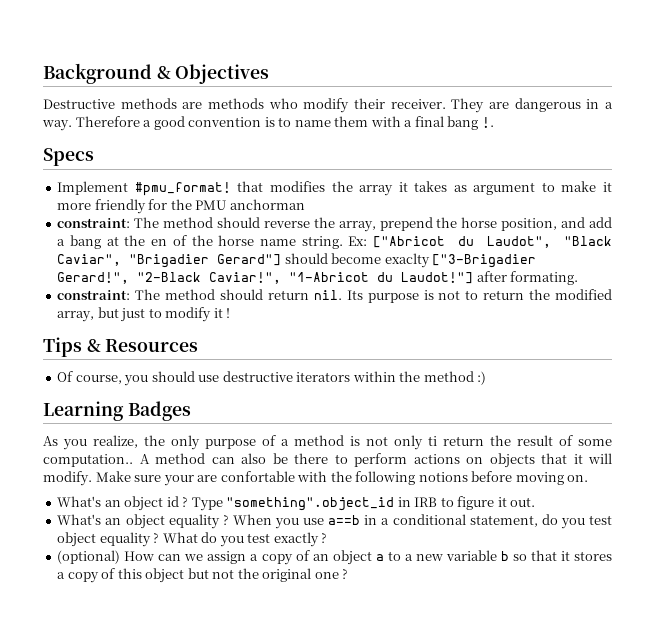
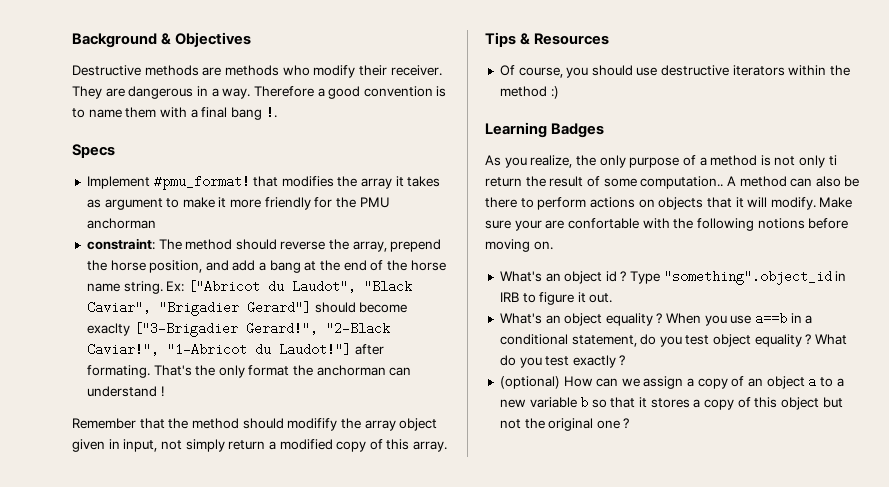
- constraint: The method should reverse the array, prepend the horse position, and add a bang at the en of the horse name string.
+ constraint: The method should reverse the array, prepend the horse position, and add a bang at the end of the horse name string.
- Ex: ["Abricot du Laudot", "Black Caviar", "Brigadier Gerard"] should become exaclty ["3-Brigadier Gerard!", "2-Black Caviar!", "1-Abricot du Laudot!"] after formating.
- constraint: The method should return nil. Its purpose is not to return the modified array, but just to modify it !
+ Ex: ["Abricot du Laudot", "Black Caviar", "Brigadier Gerard"] should become exaclty ["3-Brigadier Gerard!", "2-Black Caviar!", "1-Abricot du Laudot!"] after formating. That's the only format the anchorman can understand !
+ Remember that the method should modifify the array object given in input, not simply return a modified copy of this array.

